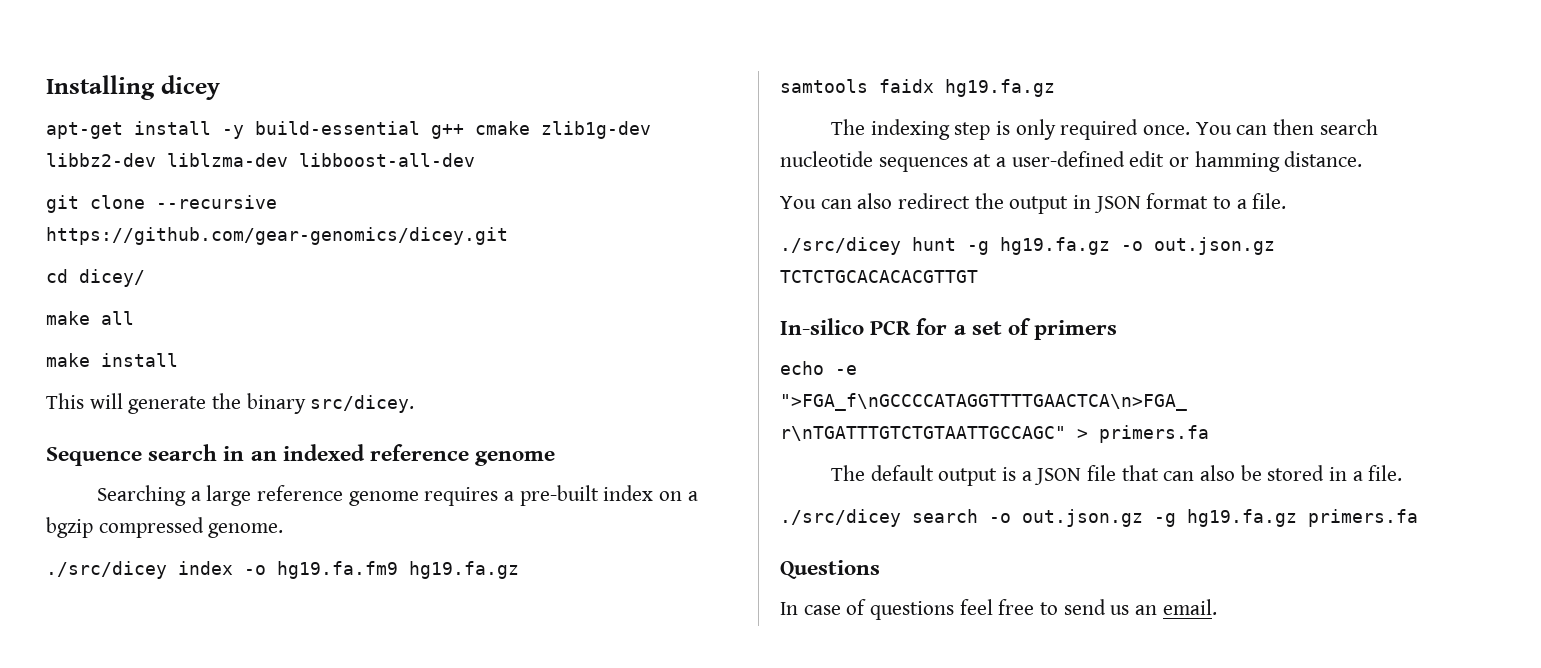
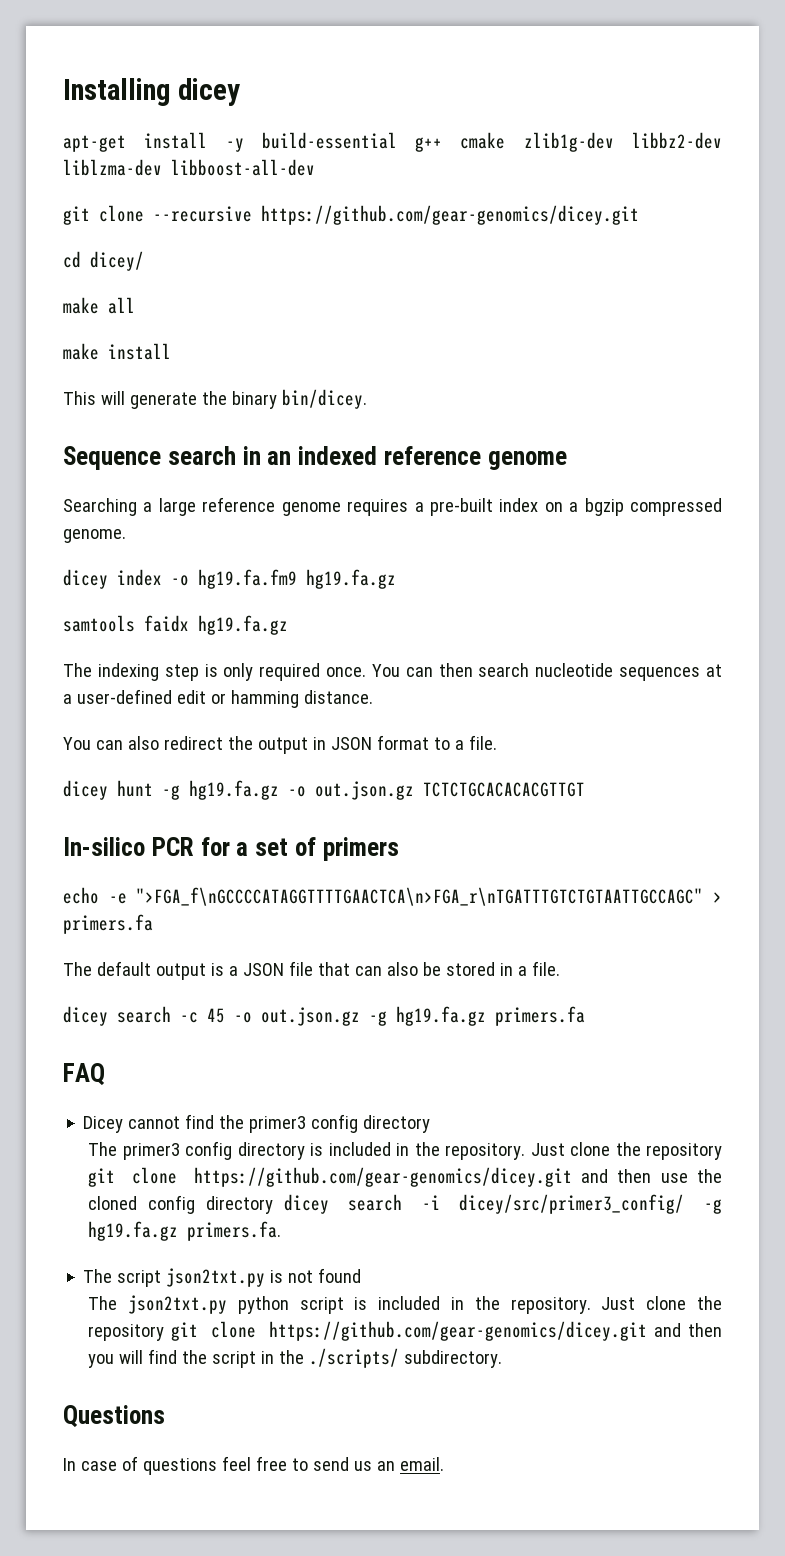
- This will generate the binary src/dicey.
+ This will generate the binary bin/dicey.
- ./src/dicey index -o hg19.fa.fm9 hg19.fa.gz
+ dicey index -o hg19.fa.fm9 hg19.fa.gz
- ./src/dicey hunt -g hg19.fa.gz -o out.json.gz TCTCTGCACACACGTTGT
+ dicey hunt -g hg19.fa.gz -o out.json.gz TCTCTGCACACACGTTGT
- ./src/dicey search -o out.json.gz -g hg19.fa.gz primers.fa
+ dicey search -c 45 -o out.json.gz -g hg19.fa.gz primers.fa
+ FAQ
+ Dicey cannot find the primer3 config directory
+ The primer3 config directory is included in the repository. Just clone the repository git clone https://github.com/gear-genomics/dicey.git and then use the cloned config directory dicey search -i dicey/src/primer3_config/ -g hg19.fa.gz primers.fa.
+ The script json2txt.py is not found
+ The json2txt.py python script is included in the repository. Just clone the repository git clone https://github.com/gear-genomics/dicey.git and then you will find the script in the ./scripts/ subdirectory.

